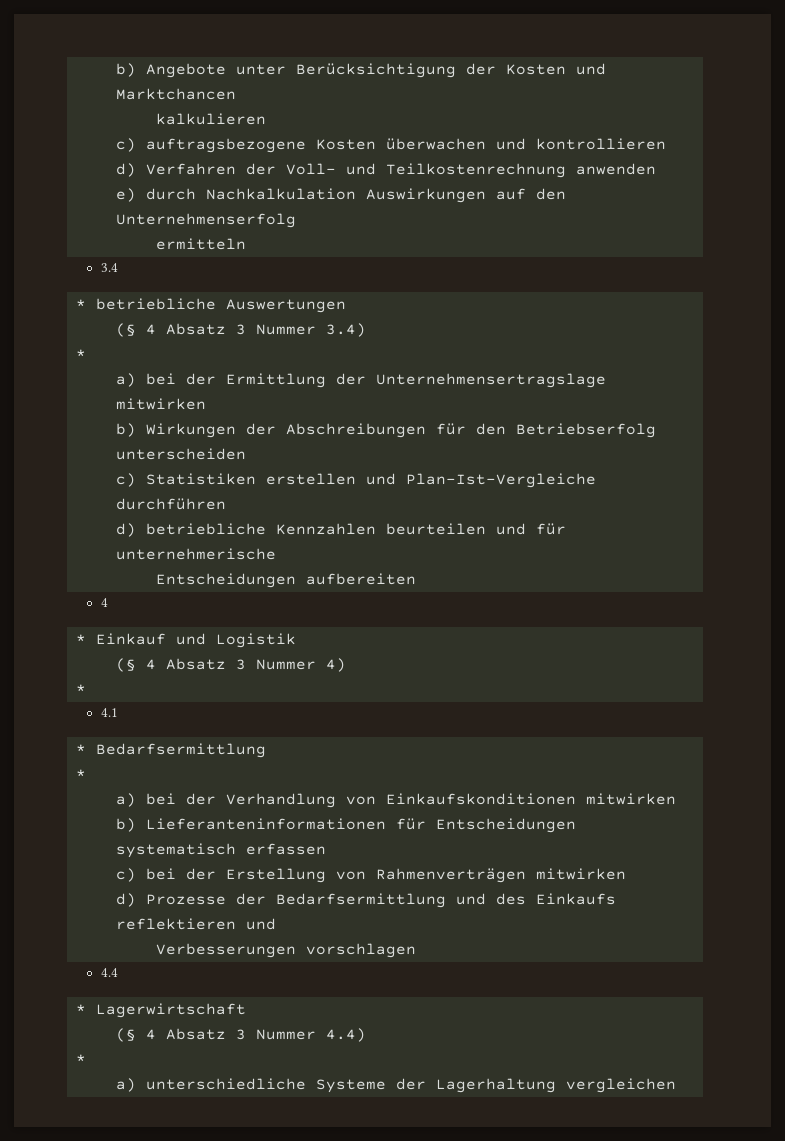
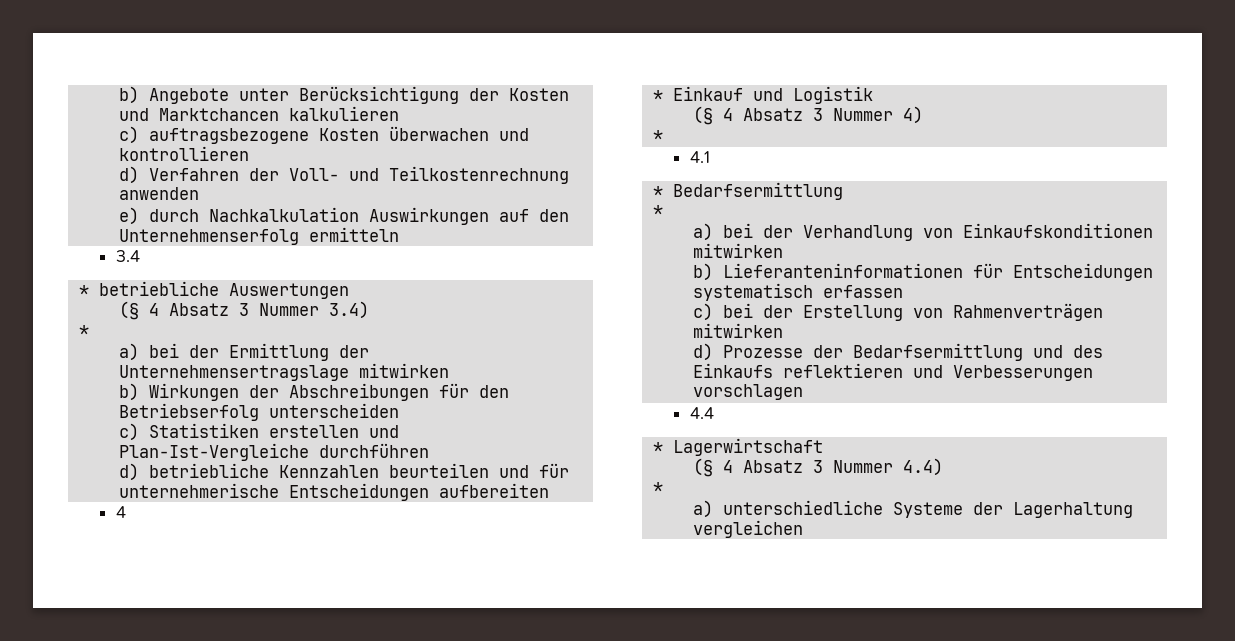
- b) Angebote unter Berücksichtigung der Kosten und Marktchancen
- kalkulieren
+ b) Angebote unter Berücksichtigung der Kosten und Marktchancen kalkulieren
- e) durch Nachkalkulation Auswirkungen auf den Unternehmenserfolg
- ermitteln
+ e) durch Nachkalkulation Auswirkungen auf den Unternehmenserfolg ermitteln
- d) betriebliche Kennzahlen beurteilen und für unternehmerische
- Entscheidungen aufbereiten
+ d) betriebliche Kennzahlen beurteilen und für unternehmerische Entscheidungen aufbereiten
- d) Prozesse der Bedarfsermittlung und des Einkaufs reflektieren und
- Verbesserungen vorschlagen
+ d) Prozesse der Bedarfsermittlung und des Einkaufs reflektieren und Verbesserungen vorschlagen

